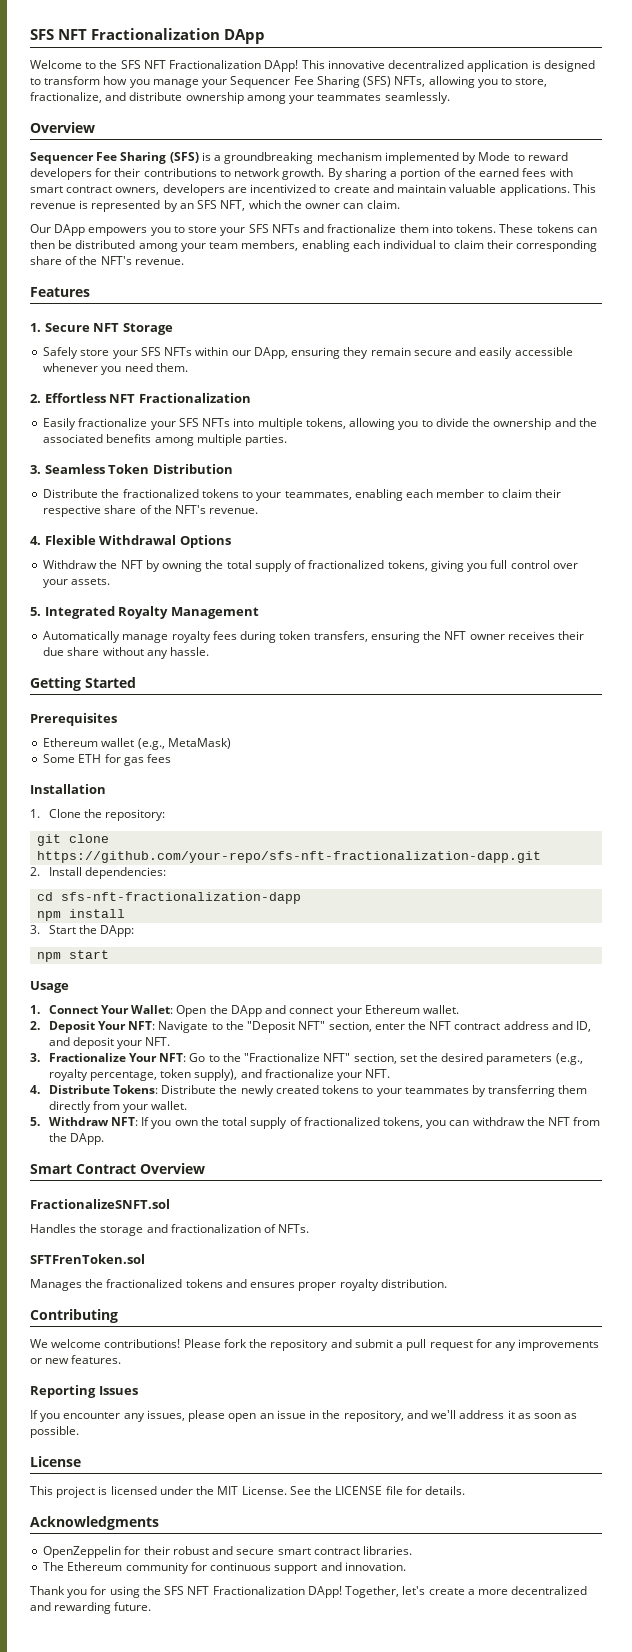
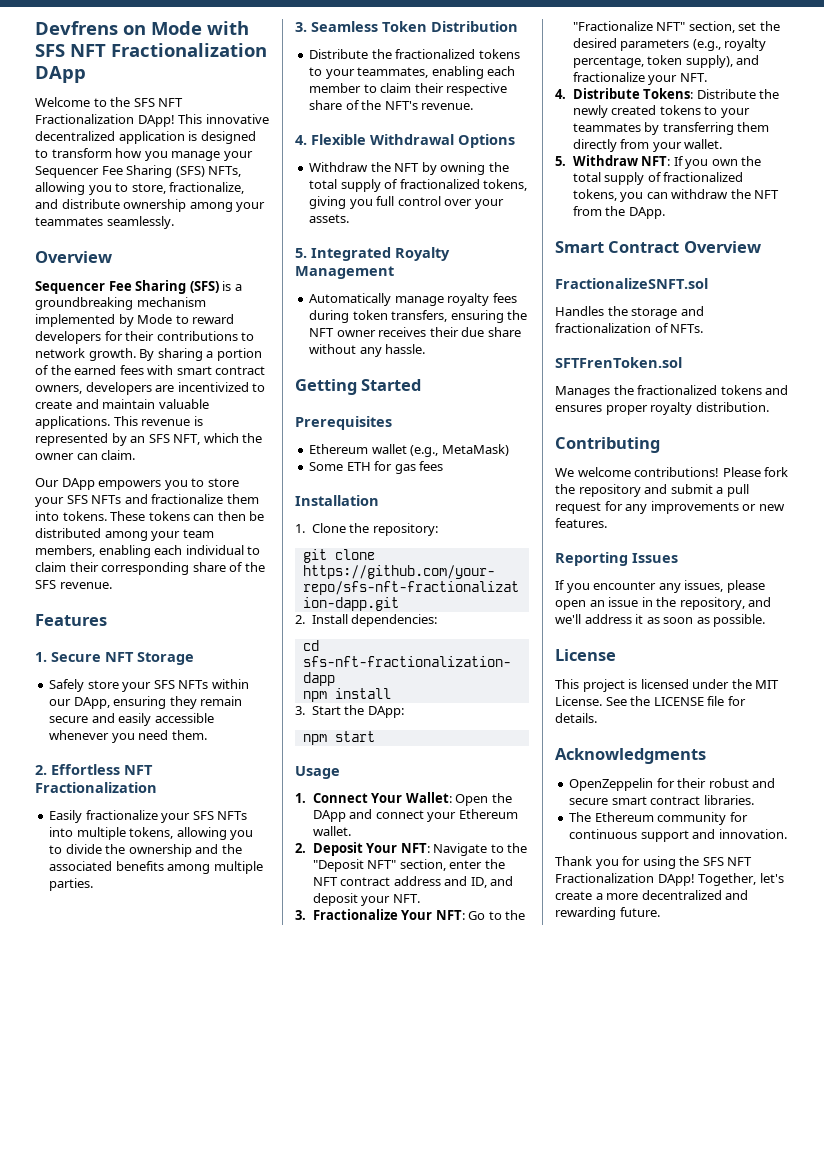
- SFS NFT Fractionalization DApp
+ Devfrens on Mode with SFS NFT Fractionalization DApp
- These tokens can then be distributed among your team members, enabling each individual to claim their corresponding share of the NFT's revenue.
+ These tokens can then be distributed among your team members, enabling each individual to claim their corresponding share of the SFS revenue.

